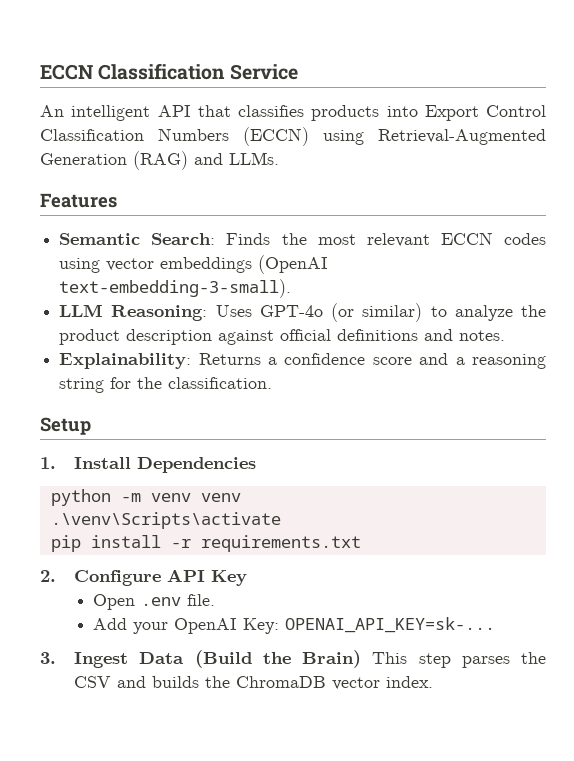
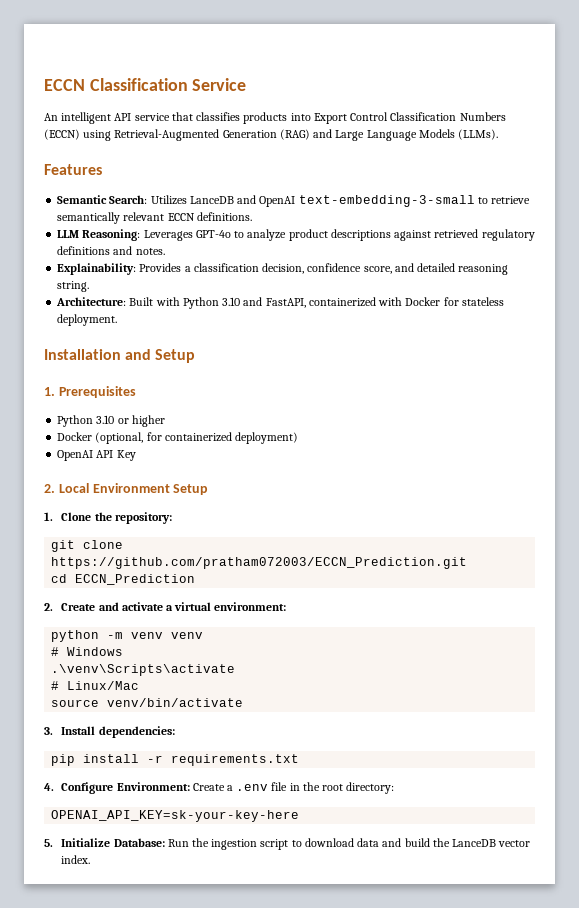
- An intelligent API that classifies products into Export Control Classification Numbers (ECCN) using Retrieval-Augmented Generation (RAG) and LLMs.
+ An intelligent API service that classifies products into Export Control Classification Numbers (ECCN) using Retrieval-Augmented Generation (RAG) and Large Language Models (LLMs).
- Semantic Search: Finds the most relevant ECCN codes using vector embeddings (OpenAI text-embedding-3-small).
- LLM Reasoning: Uses GPT-4o (or similar) to analyze the product description against official definitions and notes.
- Explainability: Returns a confidence score and a reasoning string for the classification.
- Setup
- 1. Install Dependencies
+ Semantic Search: Utilizes LanceDB and OpenAI text-embedding-3-small to retrieve semantically relevant ECCN definitions.
+ LLM Reasoning: Leverages GPT-4o to analyze product descriptions against retrieved regulatory definitions and notes.
+ Explainability: Provides a classification decision, confidence score, and detailed reasoning string.
+ Architecture: Built with Python 3.10 and FastAPI, containerized with Docker for stateless deployment.
+ Installation and Setup
+ 1. Prerequisites
+ Python 3.10 or higher
+ Docker (optional, for containerized deployment)
+ OpenAI API Key
+ 2. Local Environment Setup
+ 1. Clone the repository:
+ git clone https://github.com/pratham072003/ECCN_Prediction.git
+ cd ECCN_Prediction
+ 2. Create and activate a virtual environment:
+ # Windows
+ # Linux/Mac
+ source venv/bin/activate
+ 3. Install dependencies:
  pip install -r requirements.txt
- 2. Configure API Key
- Open .env file.
- Add your OpenAI Key: OPENAI_API_KEY=sk-...
- 3. Ingest Data (Build the Brain) This step parses the CSV and builds the ChromaDB vector index.
+ 4. Configure Environment: Create a .env file in the root directory:
+ OPENAI_API_KEY=sk-your-key-here
+ 5. Initialize Database: Run the ingestion script to download data and build the LanceDB vector index.

